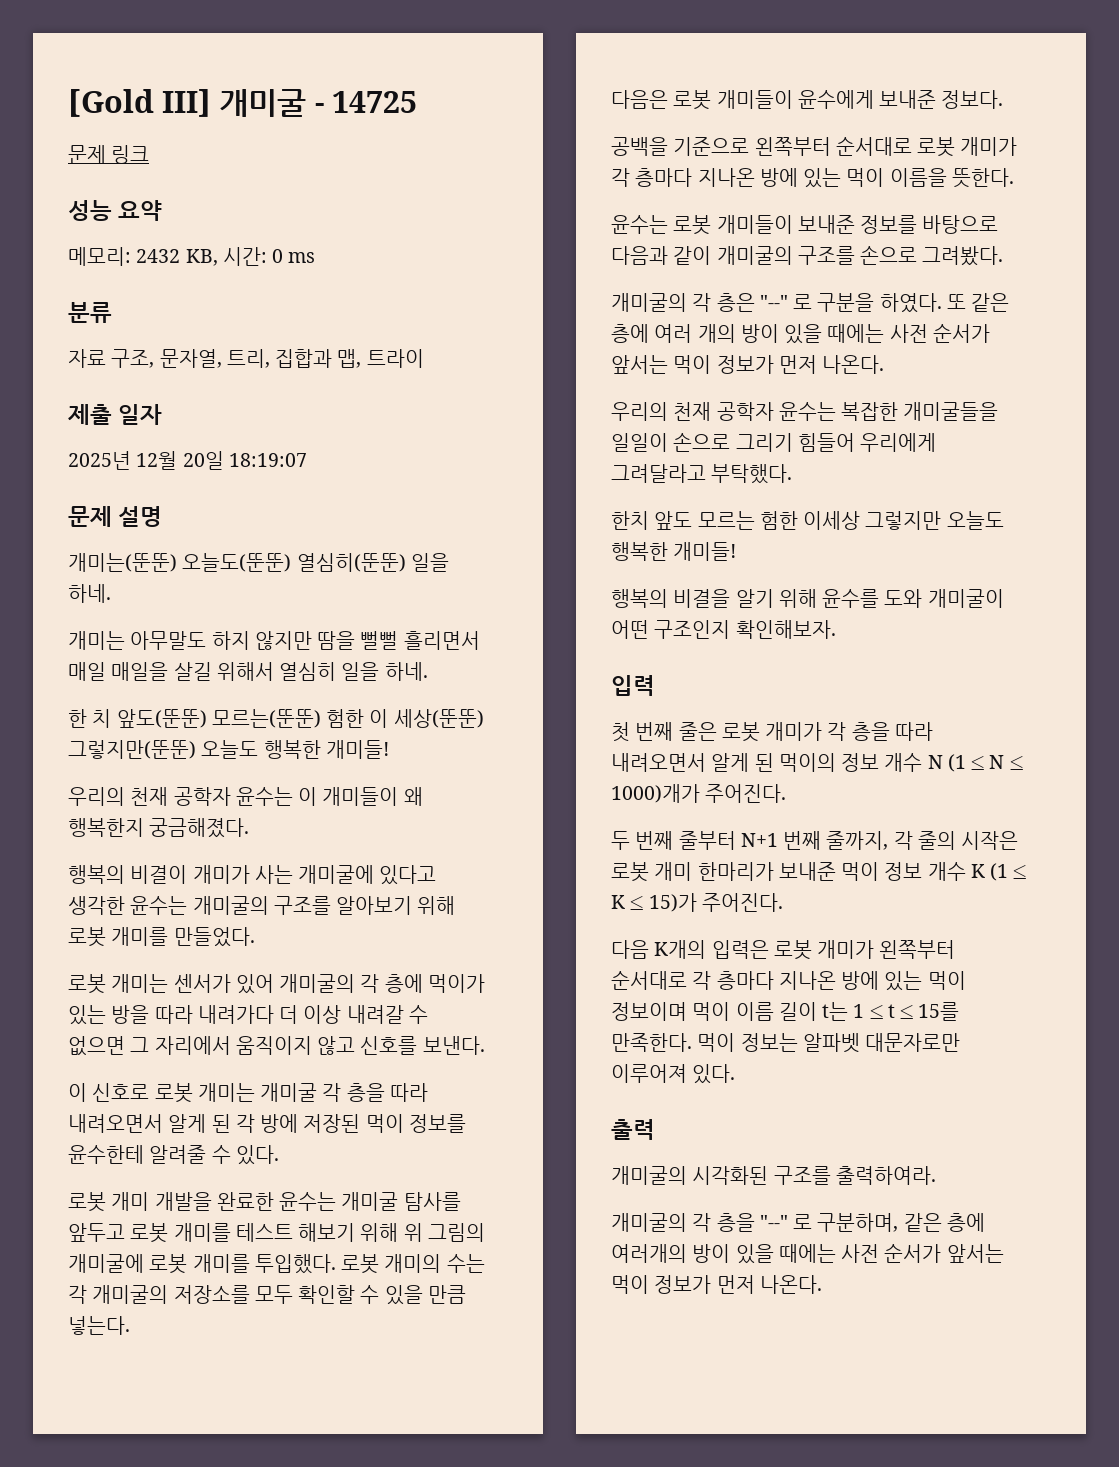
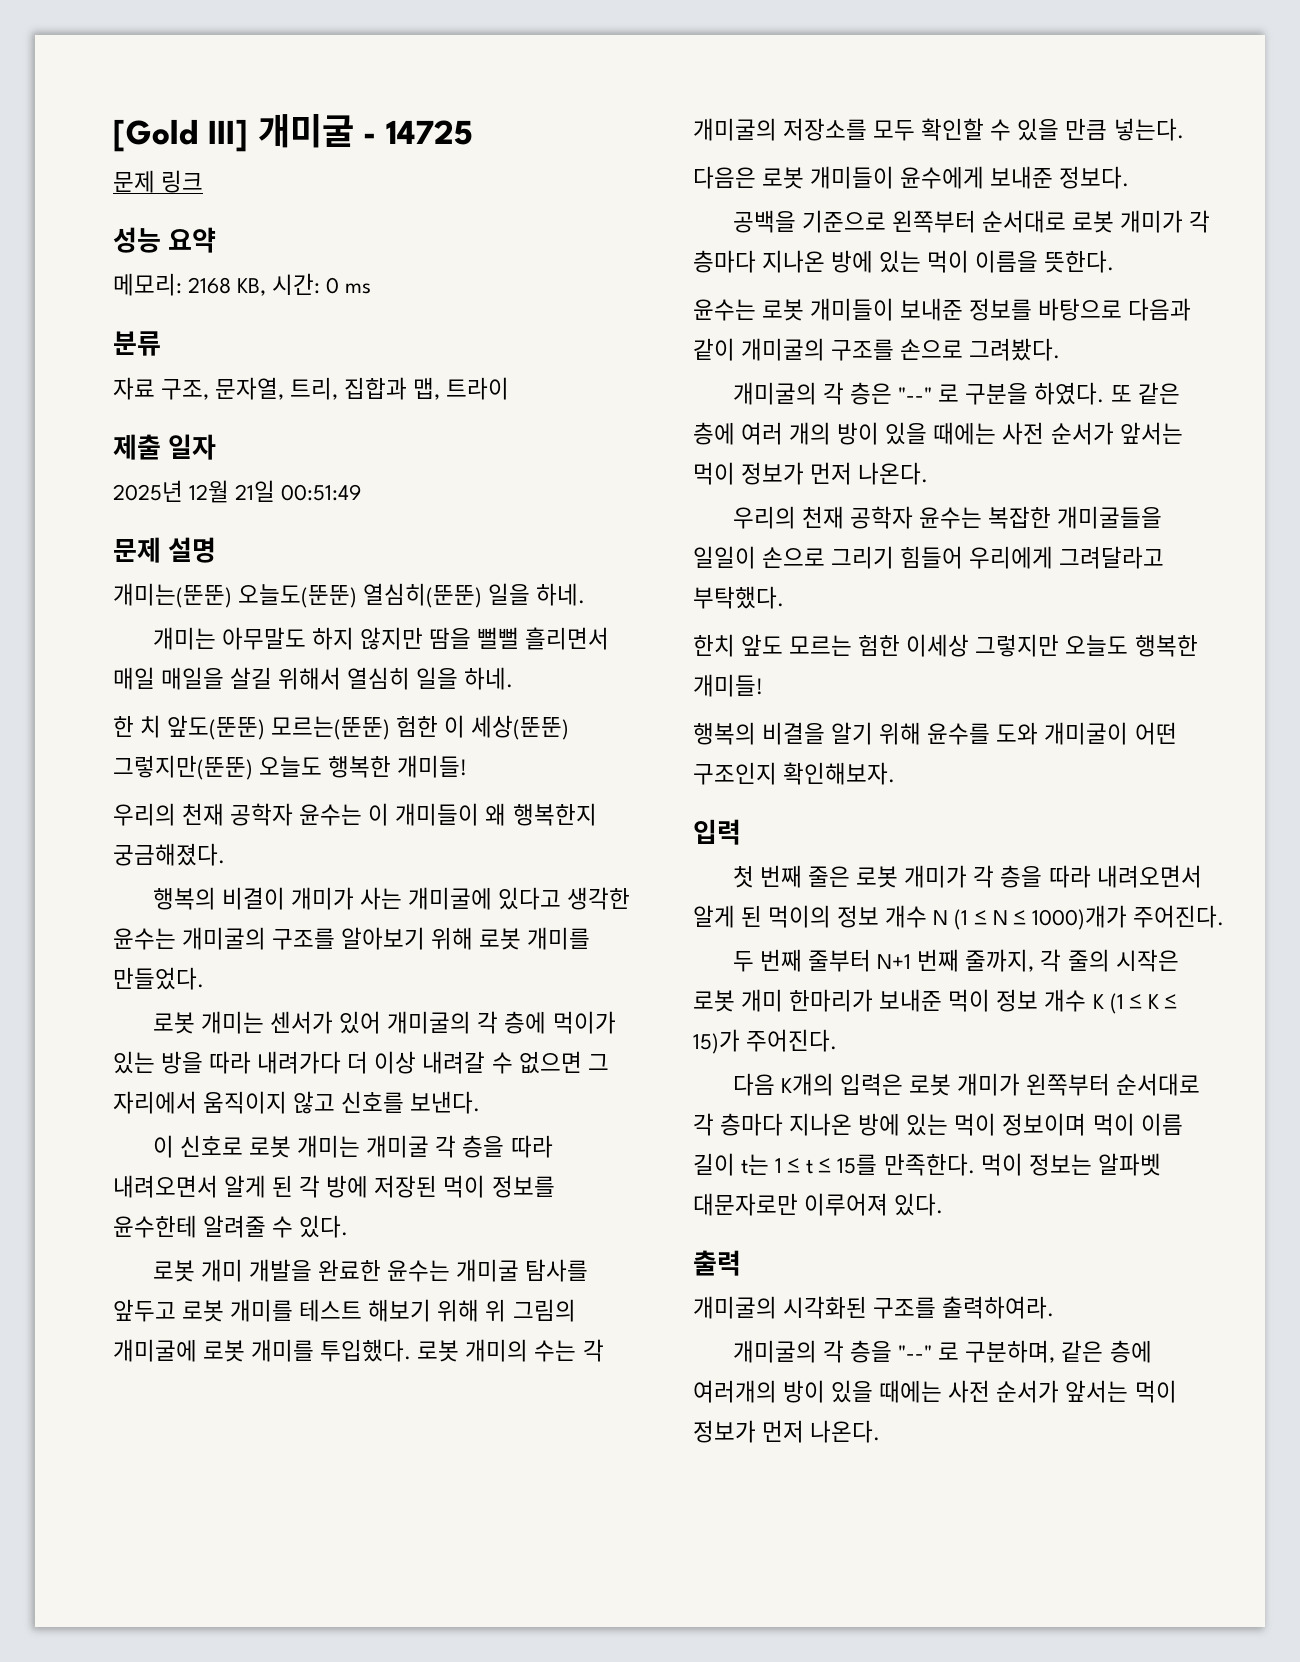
- 메모리: 2432 KB, 시간: 0 ms
+ 메모리: 2168 KB, 시간: 0 ms
- 2025년 12월 20일 18:19:07
+ 2025년 12월 21일 00:51:49

